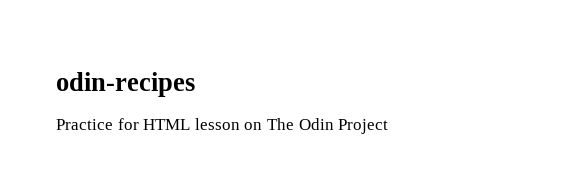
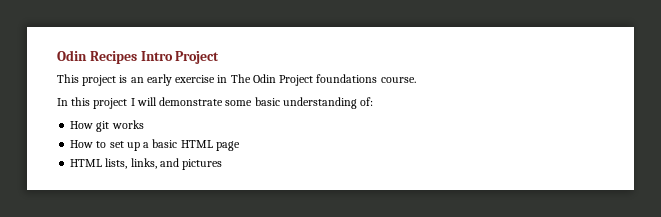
- odin-recipes
- Practice for HTML lesson on The Odin Project
+ Odin Recipes Intro Project
+ This project is an early exercise in The Odin Project foundations course.
+ In this project I will demonstrate some basic understanding of:
+ How git works
+ How to set up a basic HTML page
+ HTML lists, links, and pictures

